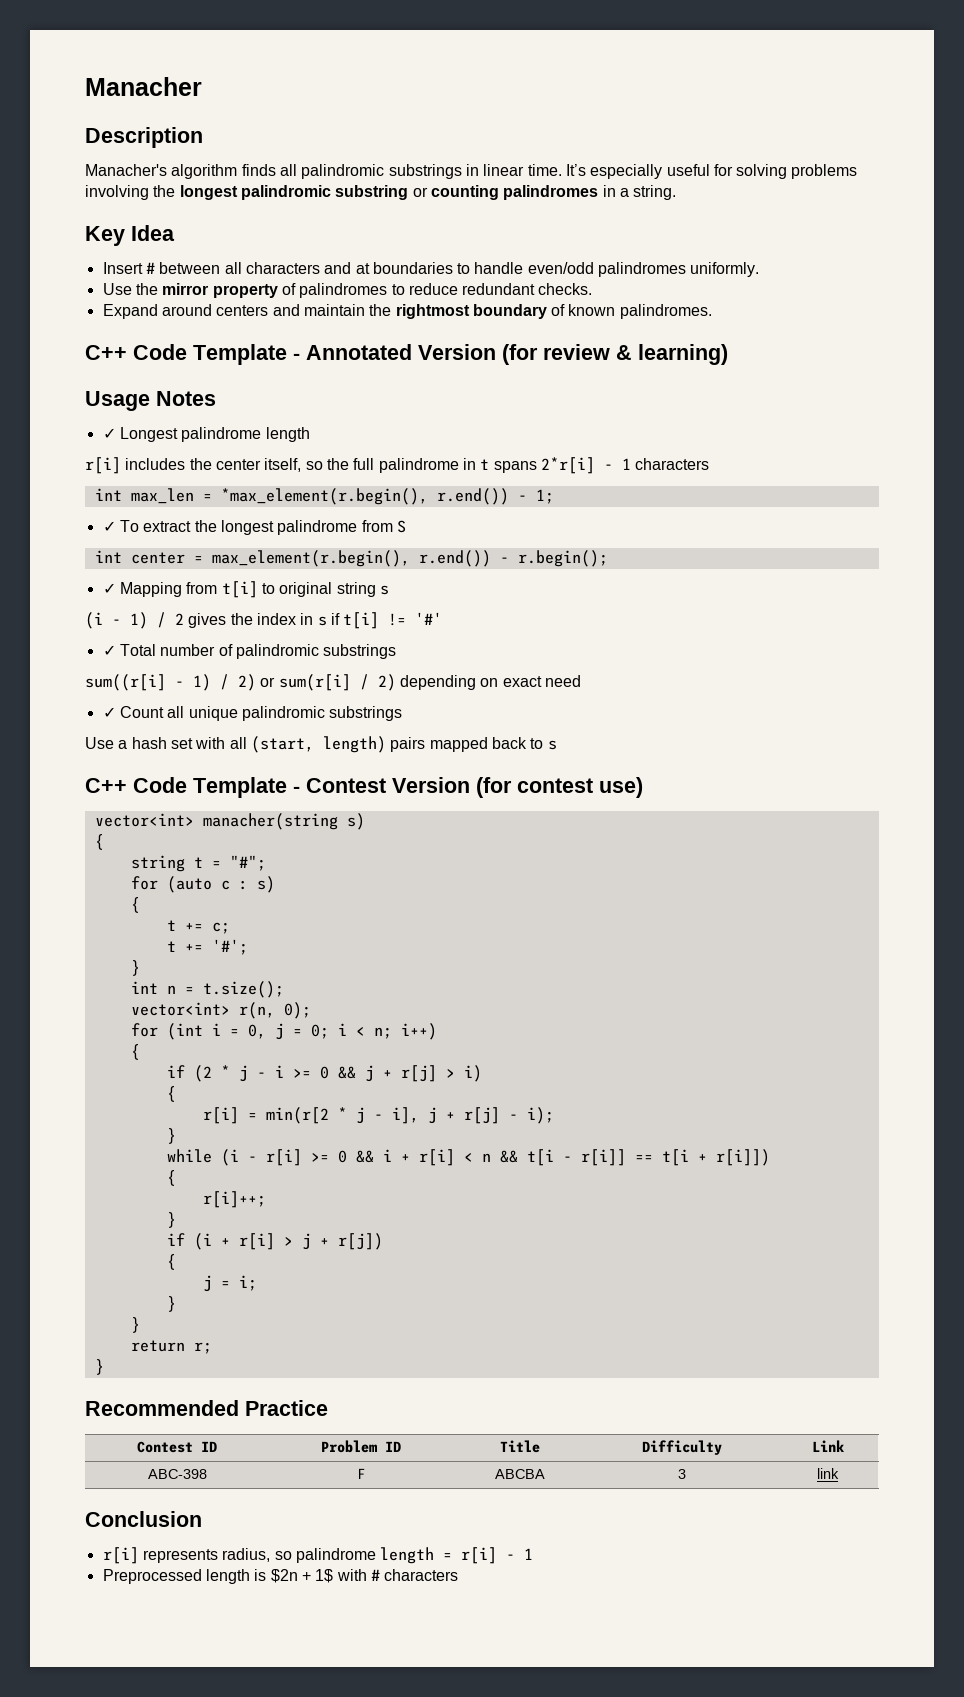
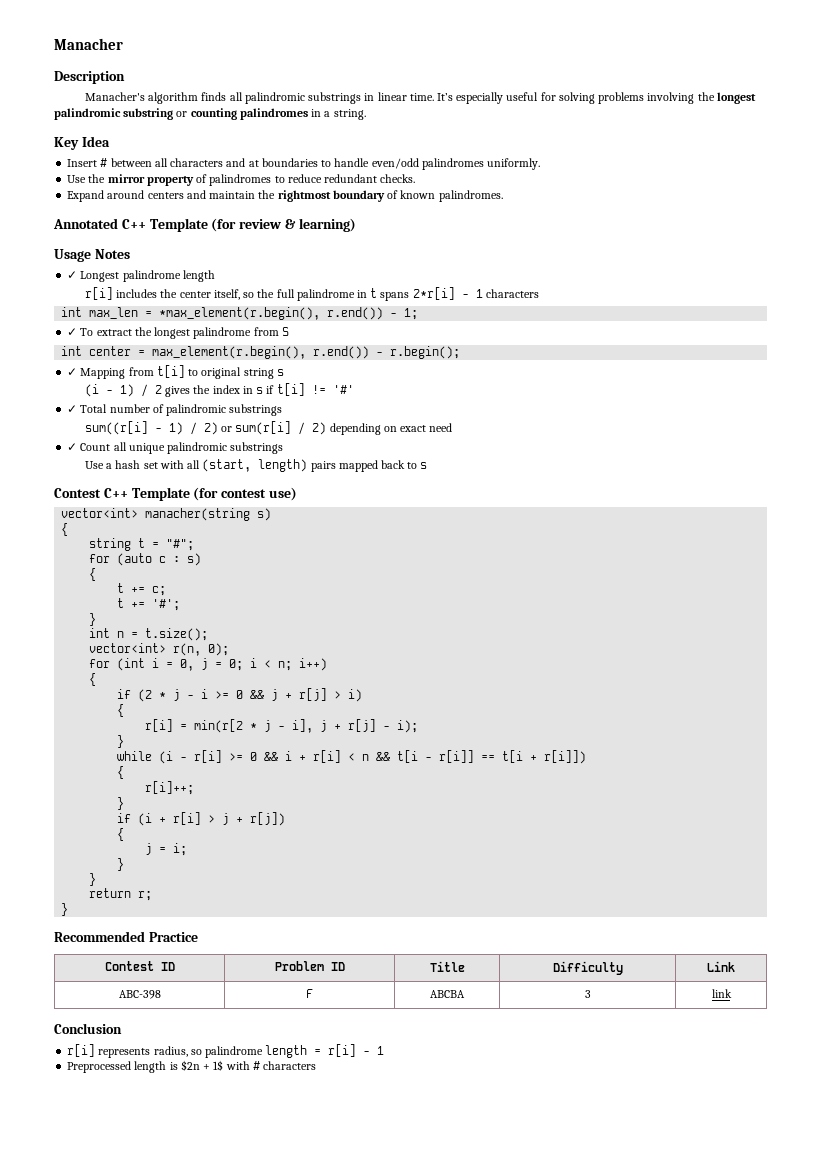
- C++ Code Template - Annotated Version (for review & learning)
+ Annotated C++ Template (for review & learning)
- C++ Code Template - Contest Version (for contest use)
+ Contest C++ Template (for contest use)

